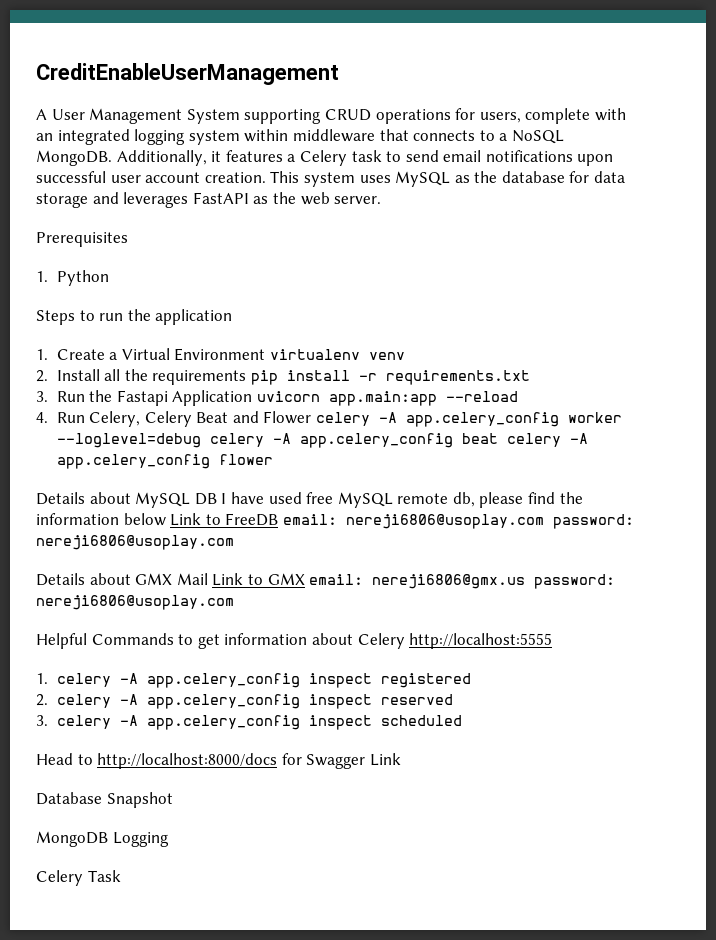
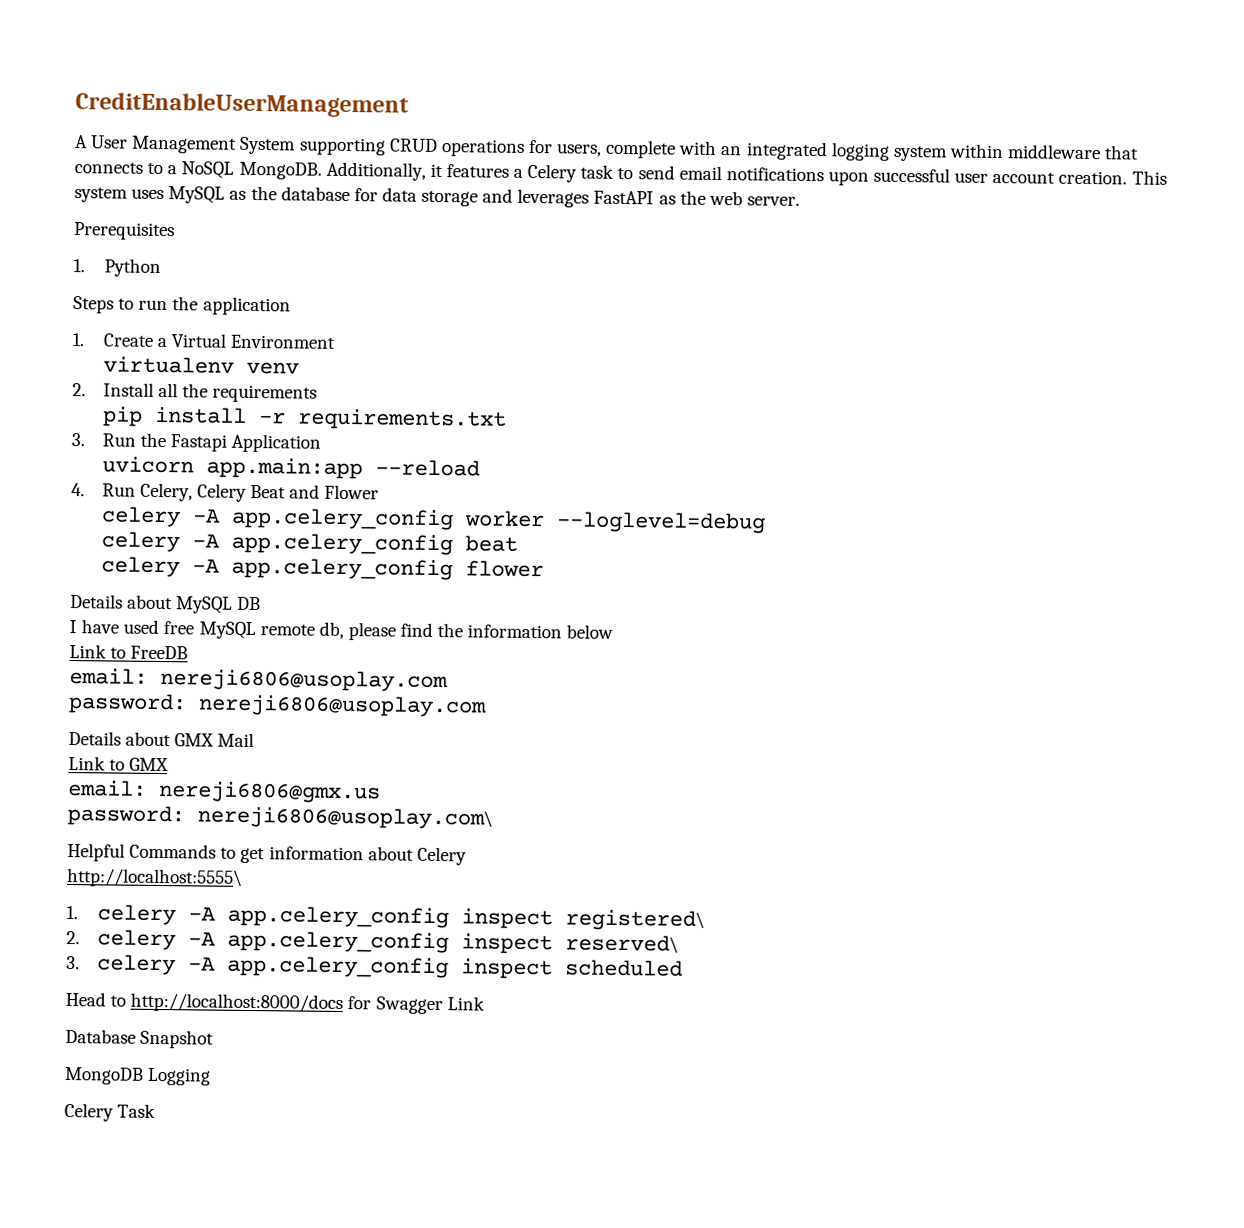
- 1. Create a Virtual Environment virtualenv venv
+ 1. Create a Virtual Environment
+ virtualenv venv
- 2. Install all the requirements pip install -r requirements.txt
+ 2. Install all the requirements
+ pip install -r requirements.txt
- 3. Run the Fastapi Application uvicorn app.main:app --reload
+ 3. Run the Fastapi Application
+ uvicorn app.main:app --reload
- 4. Run Celery, Celery Beat and Flower celery -A app.celery_config worker --loglevel=debug celery -A app.celery_config beat celery -A app.celery_config flower
+ 4. Run Celery, Celery Beat and Flower
+ celery -A app.celery_config worker --loglevel=debug
+ celery -A app.celery_config beat
+ celery -A app.celery_config flower
- Details about MySQL DB I have used free MySQL remote db, please find the information below Link to FreeDB email: nereji6806@usoplay.com password: nereji6806@usoplay.com
+ Details about MySQL DB
+ I have used free MySQL remote db, please find the information below
+ Link to FreeDB
+ email: nereji6806@usoplay.com
+ password: nereji6806@usoplay.com
- Details about GMX Mail Link to GMX email: nereji6806@gmx.us password: nereji6806@usoplay.com
+ Details about GMX Mail
+ Link to GMX
+ email: nereji6806@gmx.us
+ password: nereji6806@usoplay.com\
- Helpful Commands to get information about Celery http://localhost:5555
+ Helpful Commands to get information about Celery
+ http://localhost:5555\
- 1. celery -A app.celery_config inspect registered
+ 1. celery -A app.celery_config inspect registered\
- 2. celery -A app.celery_config inspect reserved
+ 2. celery -A app.celery_config inspect reserved\

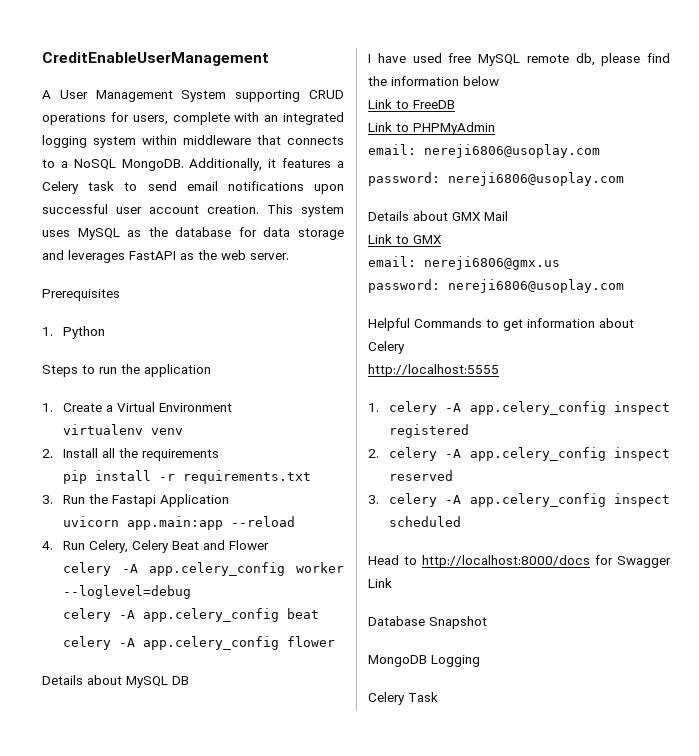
+ Link to PHPMyAdmin
  email: nereji6806@gmx.us
- password: nereji6806@usoplay.com\
+ password: nereji6806@usoplay.com
- http://localhost:5555\
+ http://localhost:5555
- 1. celery -A app.celery_config inspect registered\
+ 1. celery -A app.celery_config inspect registered
- 2. celery -A app.celery_config inspect reserved\
+ 2. celery -A app.celery_config inspect reserved

